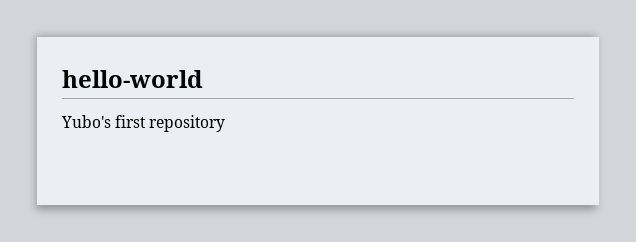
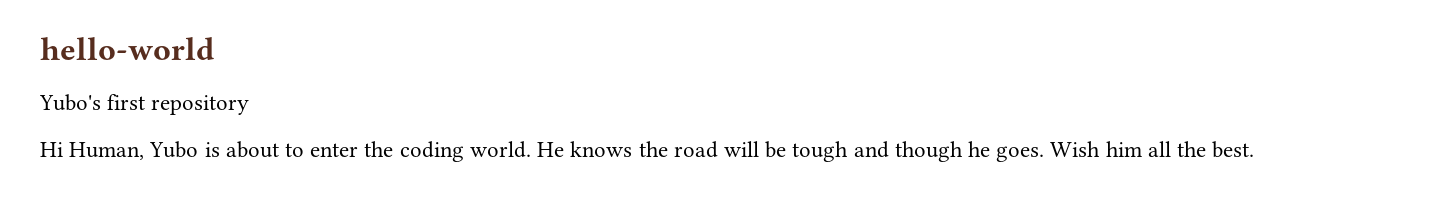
+ Hi Human, Yubo is about to enter the coding world. He knows the road will be tough and though he goes. Wish him all the best.

